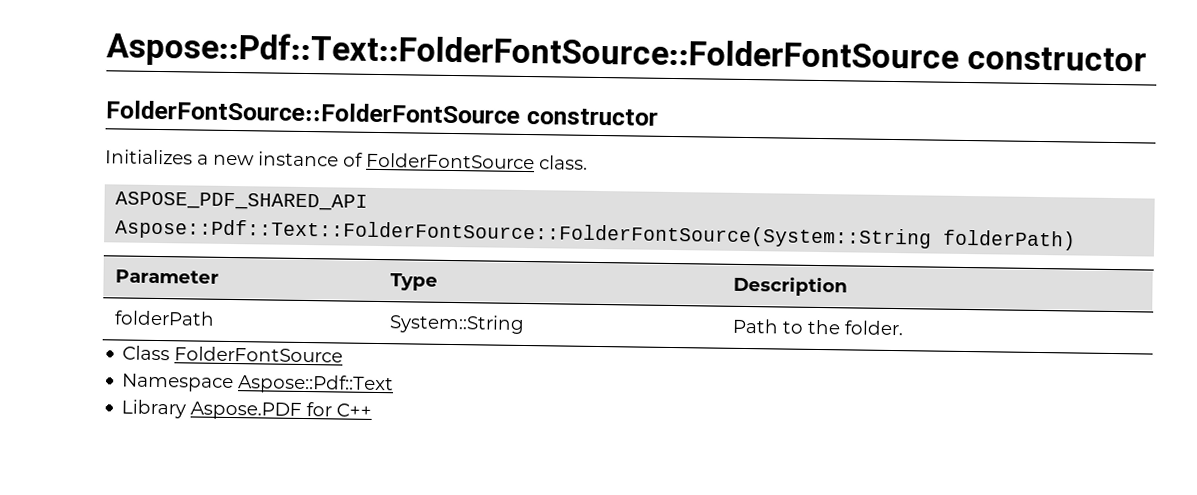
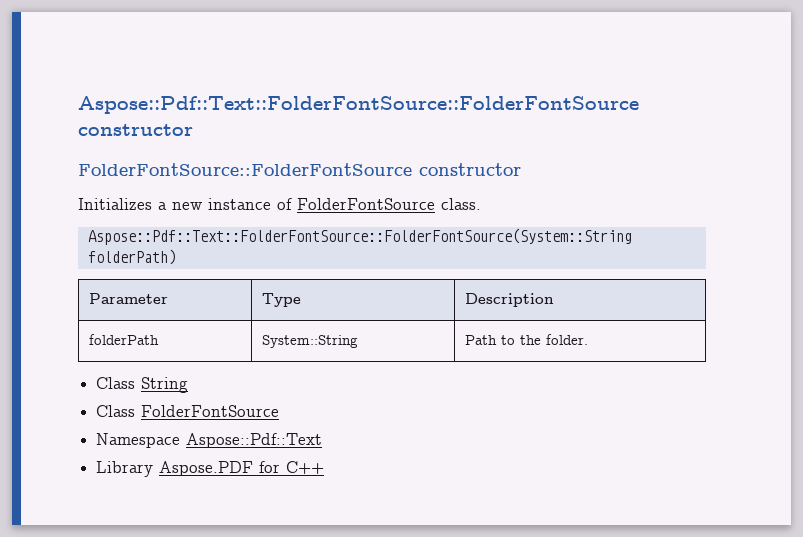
- ASPOSE_PDF_SHARED_API Aspose::Pdf::Text::FolderFontSource::FolderFontSource(System::String folderPath)
+ Aspose::Pdf::Text::FolderFontSource::FolderFontSource(System::String folderPath)
+ Class String

